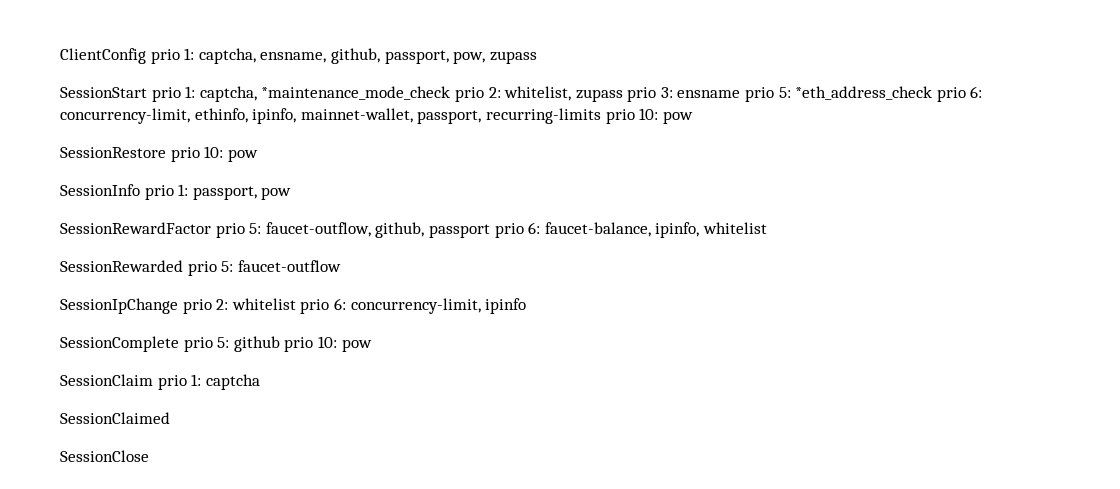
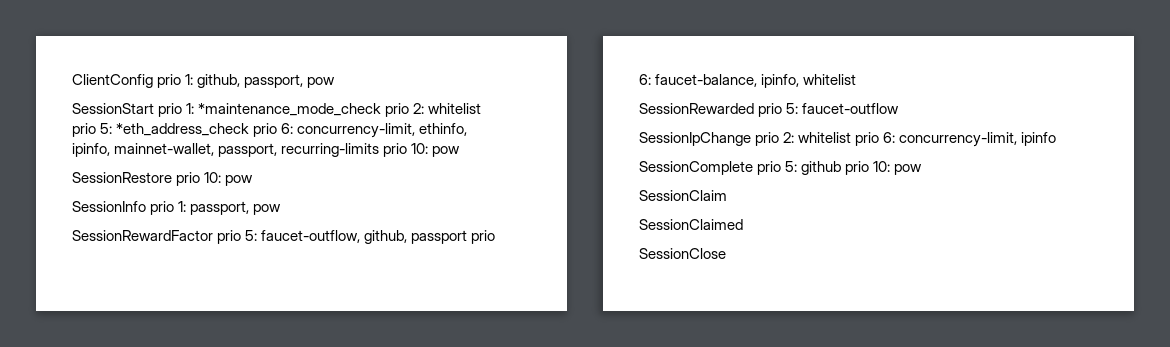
- ClientConfig prio 1: captcha, ensname, github, passport, pow, zupass
+ ClientConfig prio 1: github, passport, pow
- SessionStart prio 1: captcha, *maintenance_mode_check prio 2: whitelist, zupass prio 3: ensname prio 5: *eth_address_check prio 6: concurrency-limit, ethinfo, ipinfo, mainnet-wallet, passport, recurring-limits prio 10: pow
+ SessionStart prio 1: *maintenance_mode_check prio 2: whitelist prio 5: *eth_address_check prio 6: concurrency-limit, ethinfo, ipinfo, mainnet-wallet, passport, recurring-limits prio 10: pow
- SessionClaim prio 1: captcha
+ SessionClaim

